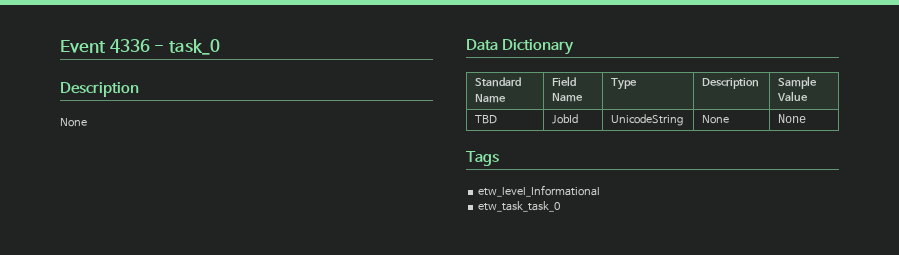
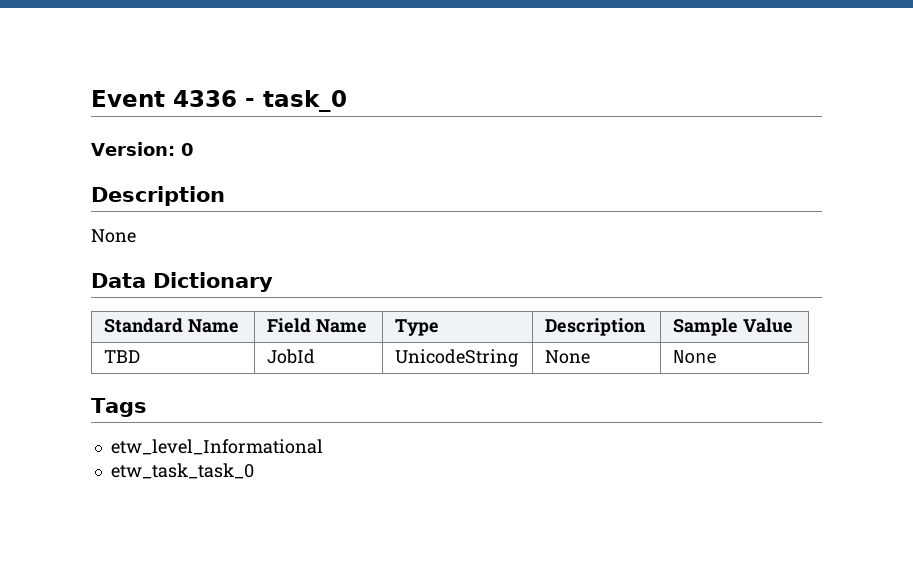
+ Version: 0

